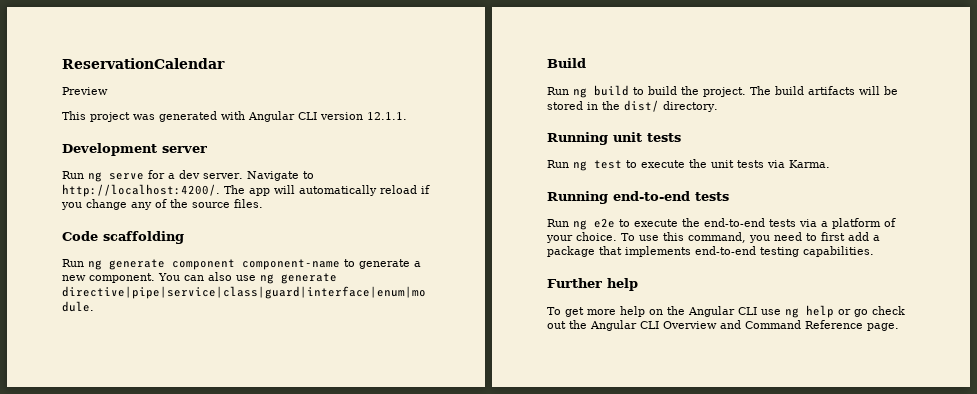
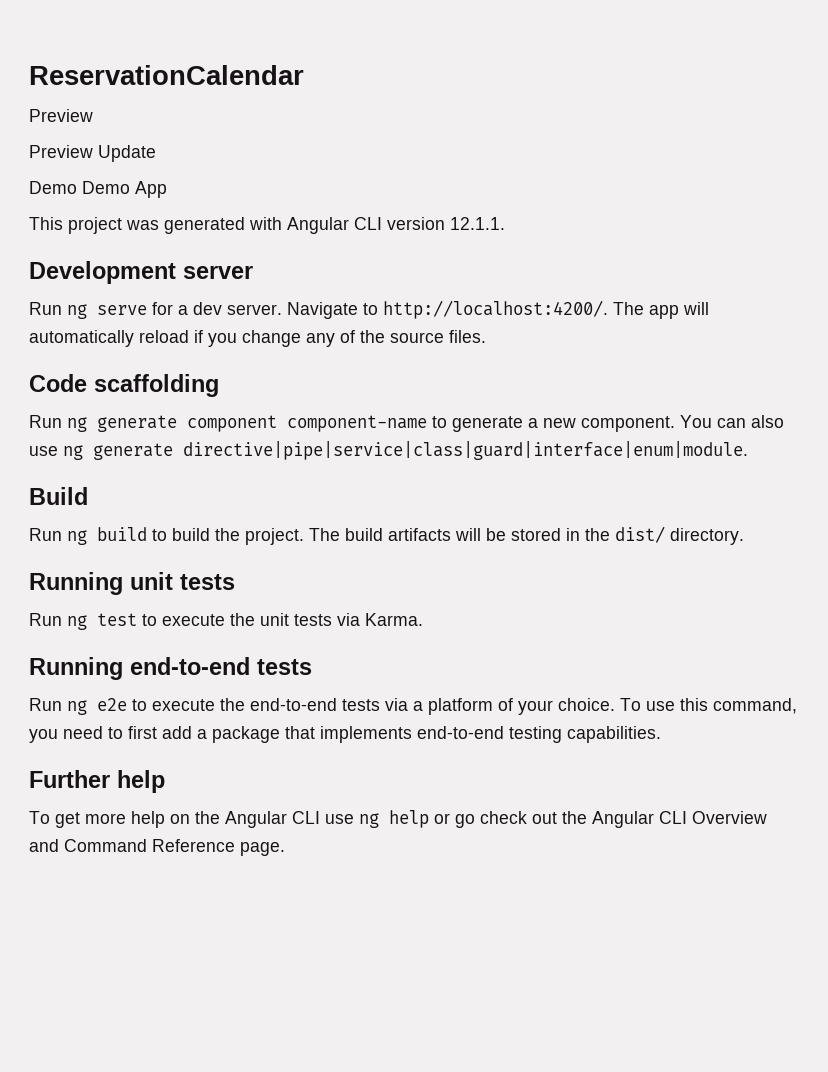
+ Preview Update
+ Demo Demo App

